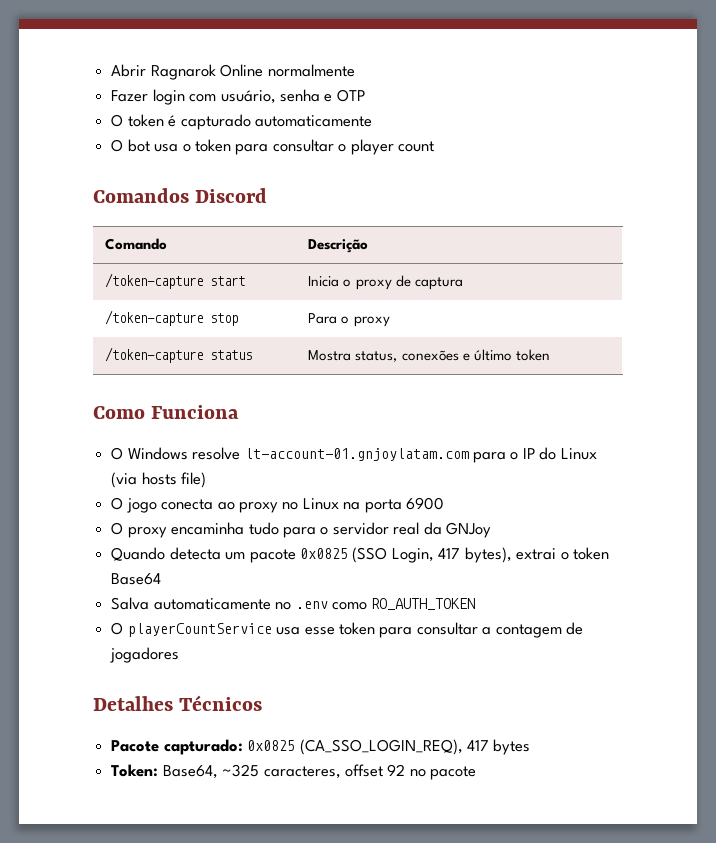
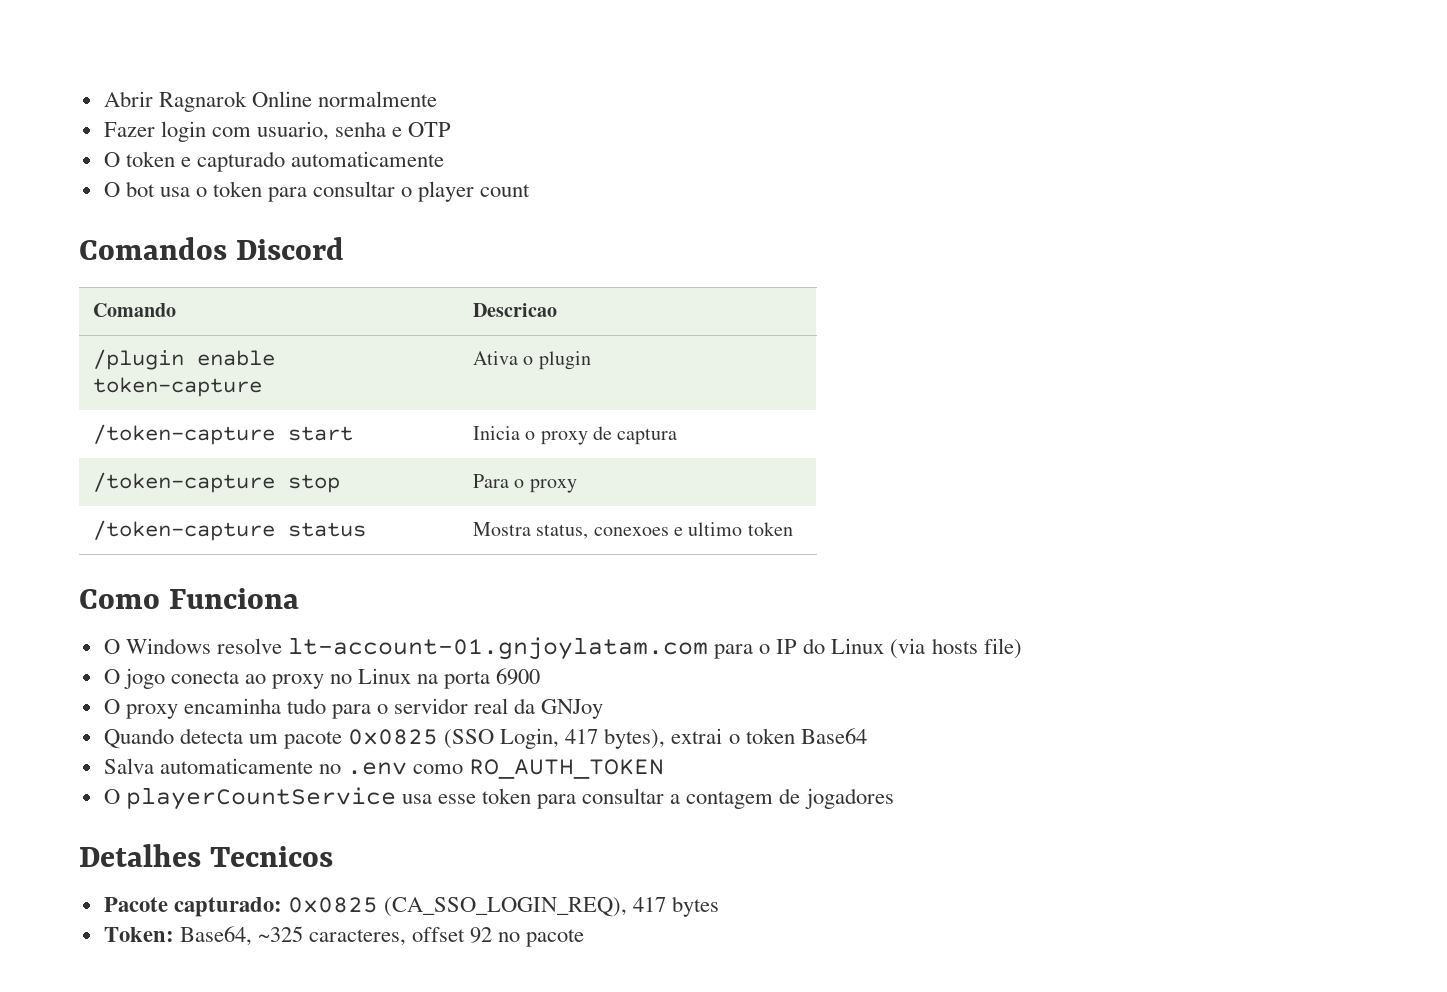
- Fazer login com usuário, senha e OTP
+ Fazer login com usuario, senha e OTP
- O token é capturado automaticamente
+ O token e capturado automaticamente
- Comando | Descrição
+ Comando | Descricao
+ /plugin enable token-capture | Ativa o plugin
- /token-capture status | Mostra status, conexões e último token
+ /token-capture status | Mostra status, conexoes e ultimo token
- Detalhes Técnicos
+ Detalhes Tecnicos

